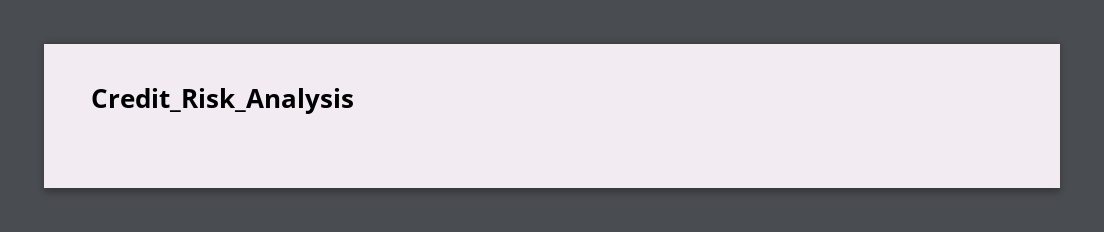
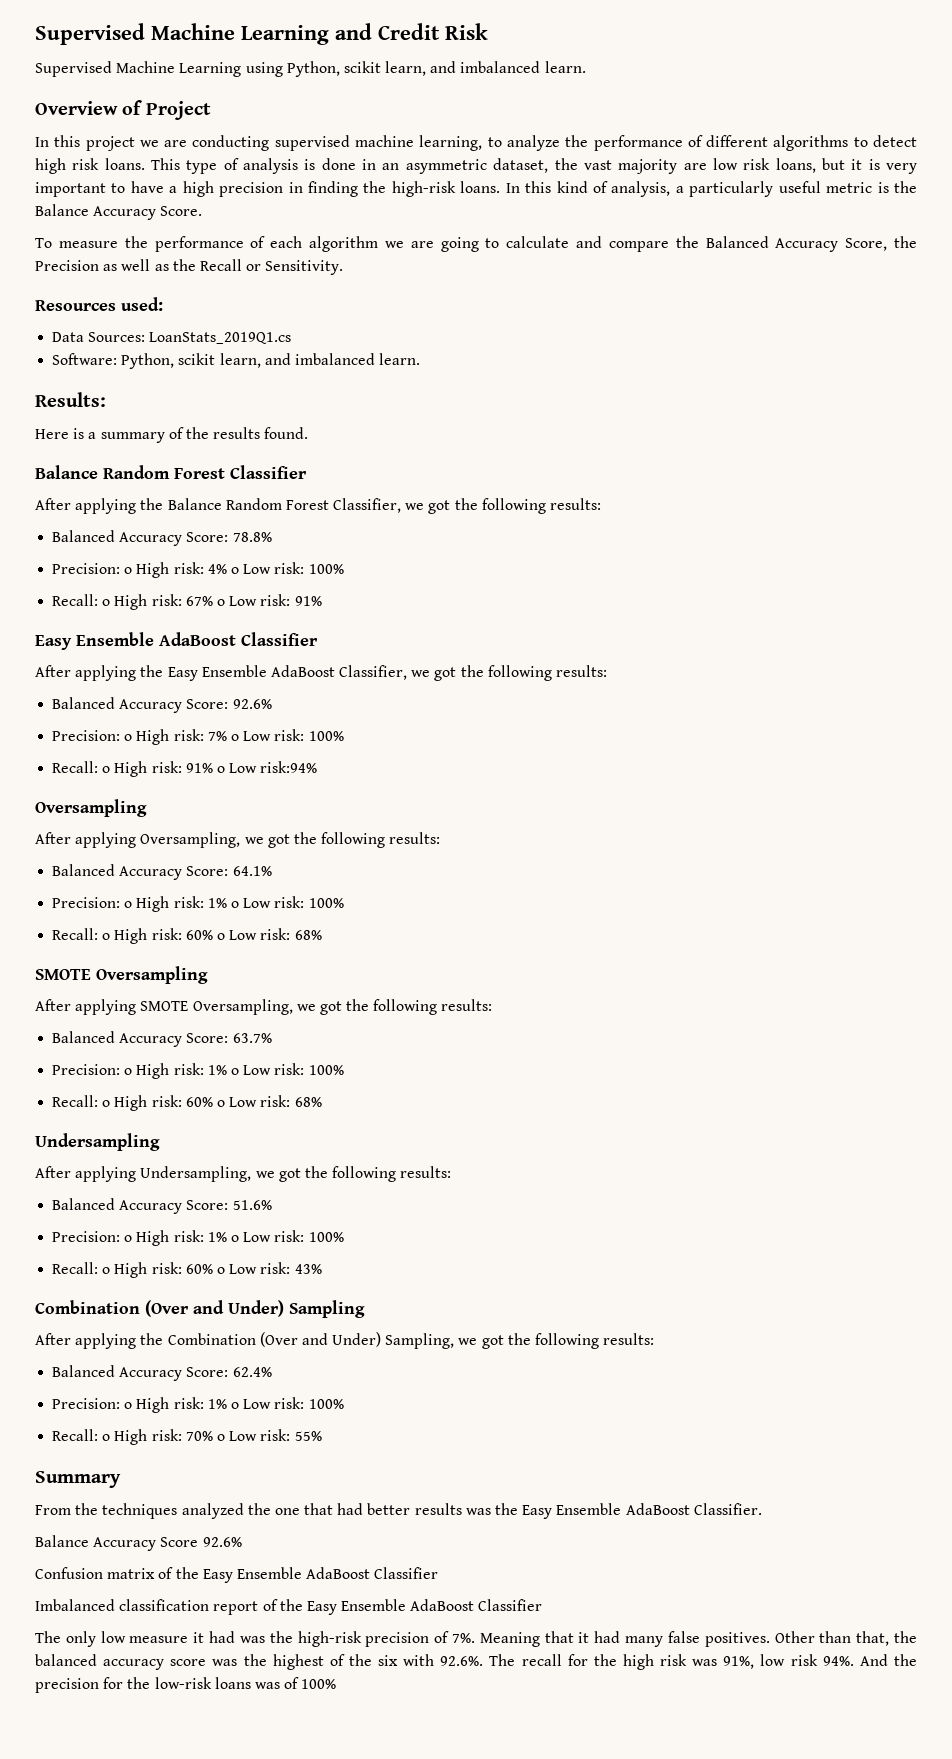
- Credit_Risk_Analysis
+ Supervised Machine Learning and Credit Risk
+ Supervised Machine Learning using Python, scikit learn, and imbalanced learn.
+ Overview of Project
+ In this project we are conducting supervised machine learning, to analyze the performance of different algorithms to detect high risk loans. This type of analysis is done in an asymmetric dataset, the vast majority are low risk loans, but it is very important to have a high precision in finding the high-risk loans. In this kind of analysis, a particularly useful metric is the Balance Accuracy Score.
+ To measure the performance of each algorithm we are going to calculate and compare the Balanced Accuracy Score, the Precision as well as the Recall or Sensitivity.
+ Resources used:
+ Data Sources: LoanStats_2019Q1.cs
+ Software: Python, scikit learn, and imbalanced learn.
+ Results:
+ Here is a summary of the results found.
+ Balance Random Forest Classifier
+ After applying the Balance Random Forest Classifier, we got the following results:
+ Balanced Accuracy Score: 78.8%
+ Precision: o High risk: 4% o Low risk: 100%
+ Recall: o High risk: 67% o Low risk: 91%
+ Easy Ensemble AdaBoost Classifier
+ After applying the Easy Ensemble AdaBoost Classifier, we got the following results:
+ Balanced Accuracy Score: 92.6%
+ Precision: o High risk: 7% o Low risk: 100%
+ Recall: o High risk: 91% o Low risk:94%
+ Oversampling
+ After applying Oversampling, we got the following results:
+ Balanced Accuracy Score: 64.1%
+ Precision: o High risk: 1% o Low risk: 100%
+ Recall: o High risk: 60% o Low risk: 68%
+ SMOTE Oversampling
+ After applying SMOTE Oversampling, we got the following results:
+ Balanced Accuracy Score: 63.7%
+ Precision: o High risk: 1% o Low risk: 100%
+ Recall: o High risk: 60% o Low risk: 68%
+ Undersampling
+ After applying Undersampling, we got the following results:
+ Balanced Accuracy Score: 51.6%
+ Precision: o High risk: 1% o Low risk: 100%
+ Recall: o High risk: 60% o Low risk: 43%
+ Combination (Over and Under) Sampling
+ After applying the Combination (Over and Under) Sampling, we got the following results:
+ Balanced Accuracy Score: 62.4%
+ Precision: o High risk: 1% o Low risk: 100%
+ Recall: o High risk: 70% o Low risk: 55%
+ Summary
+ From the techniques analyzed the one that had better results was the Easy Ensemble AdaBoost Classifier.
+ Balance Accuracy Score 92.6%
+ Confusion matrix of the Easy Ensemble AdaBoost Classifier
+ Imbalanced classification report of the Easy Ensemble AdaBoost Classifier
+ The only low measure it had was the high-risk precision of 7%. Meaning that it had many false positives. Other than that, the balanced accuracy score was the highest of the six with 92.6%. The recall for the high risk was 91%, low risk 94%. And the precision for the low-risk loans was of 100%

